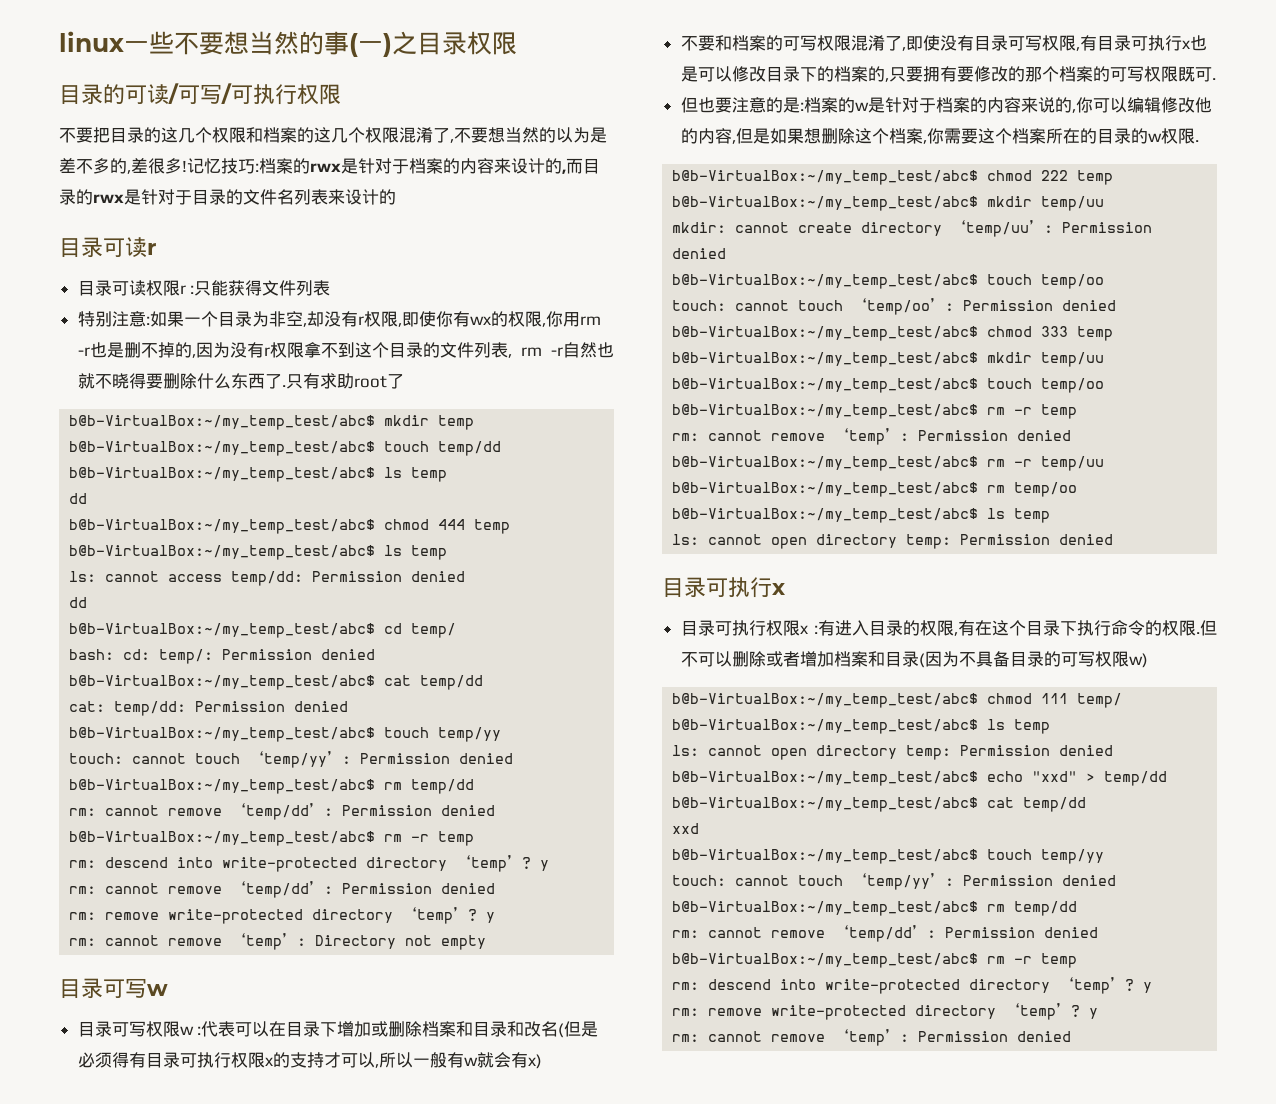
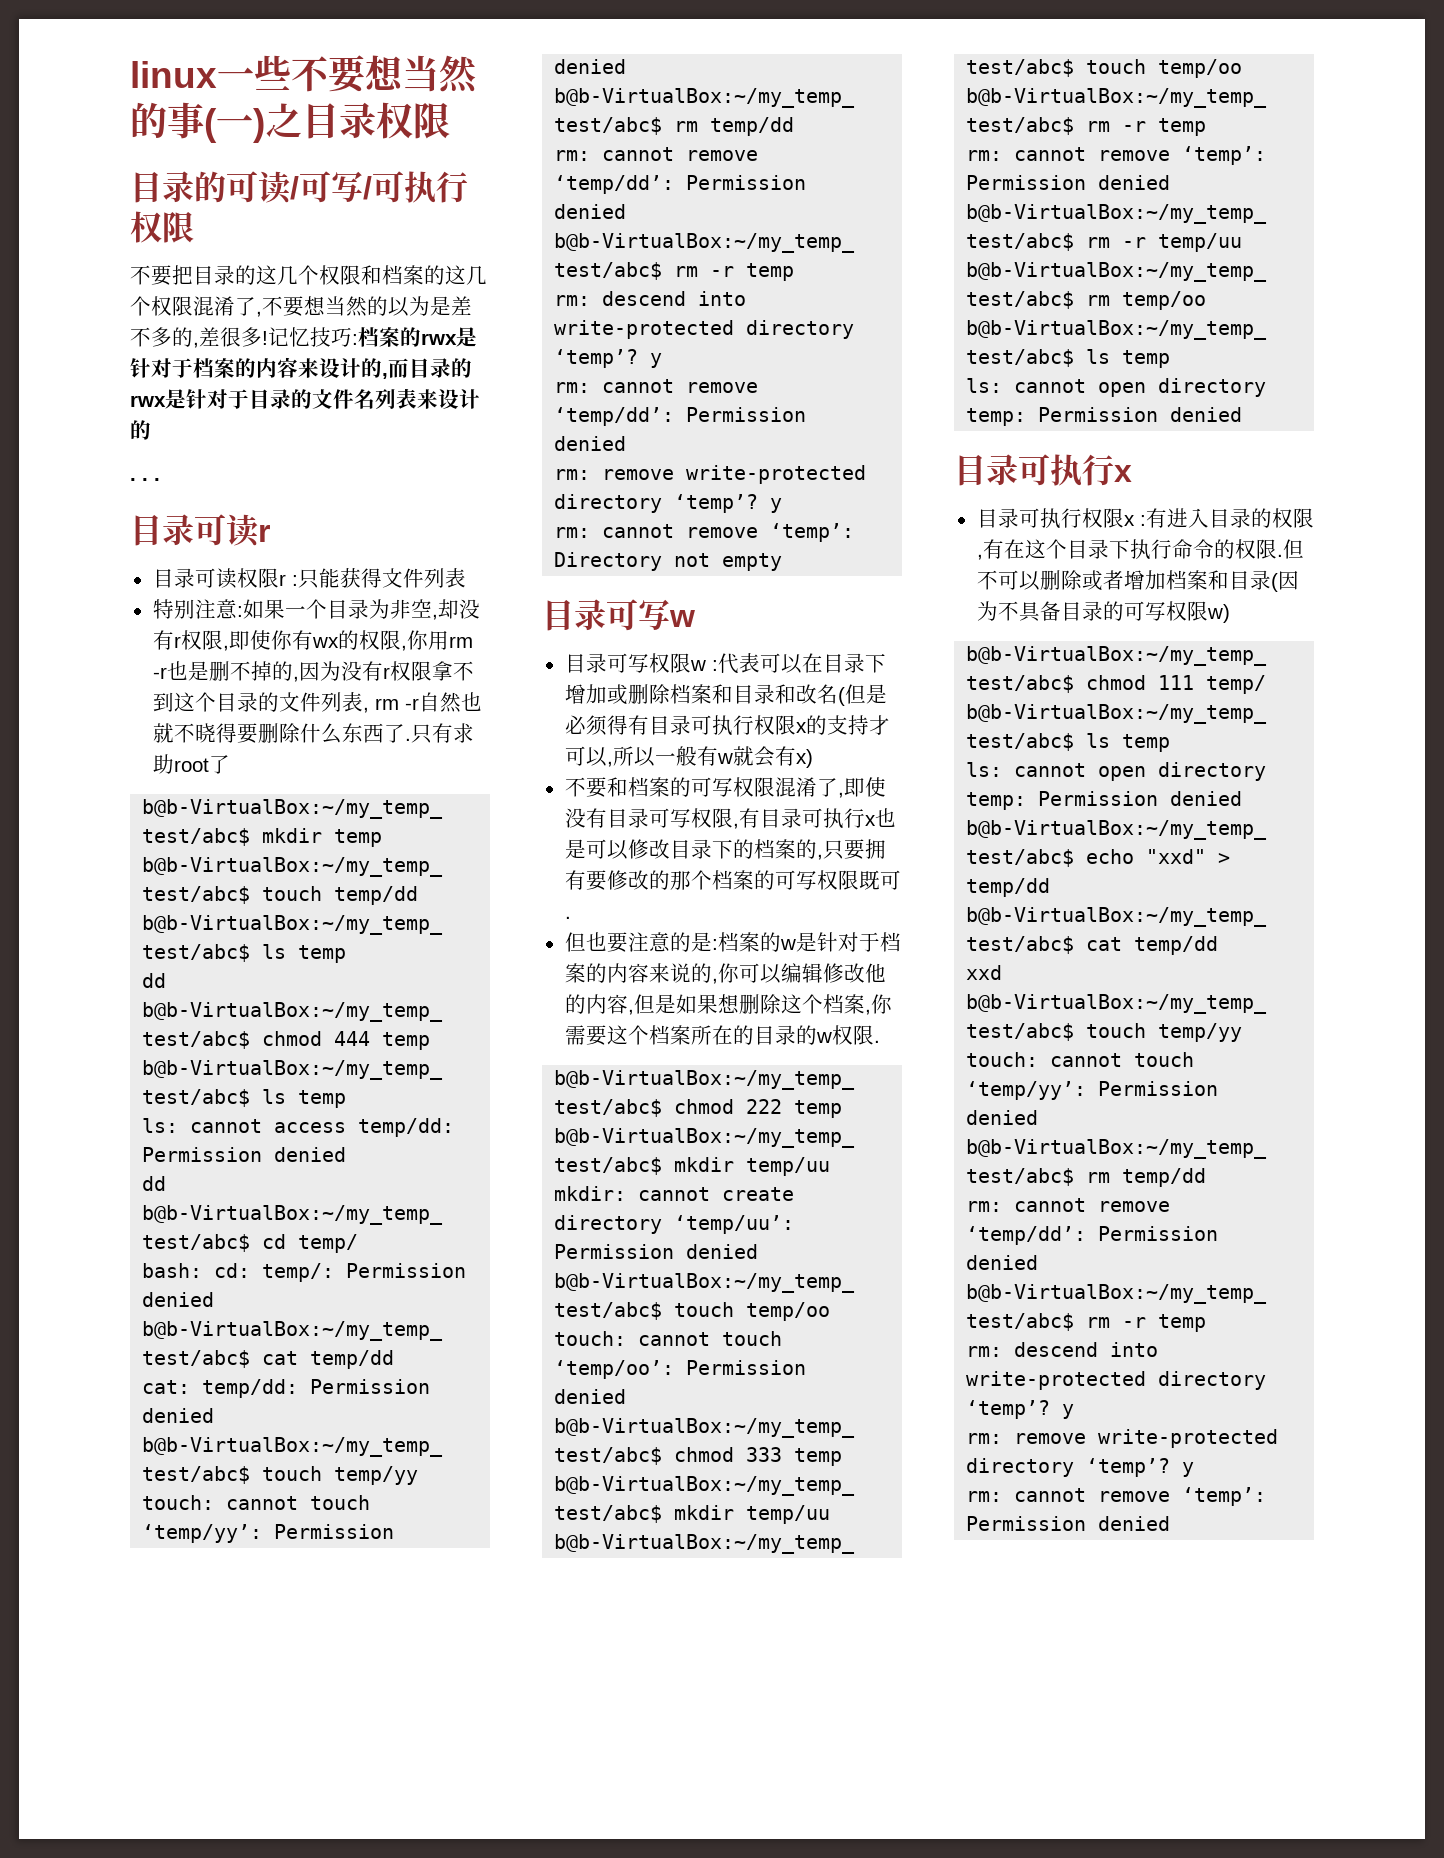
+ . . .

